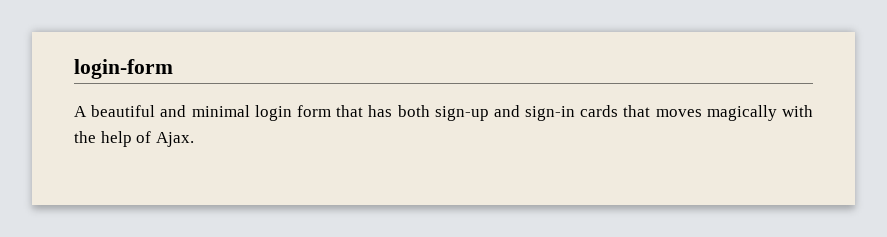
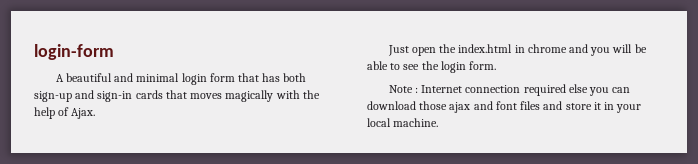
+ Just open the index.html in chrome and you will be able to see the login form.
+ Note : Internet connection required else you can download those ajax and font files and store it in your local machine.

